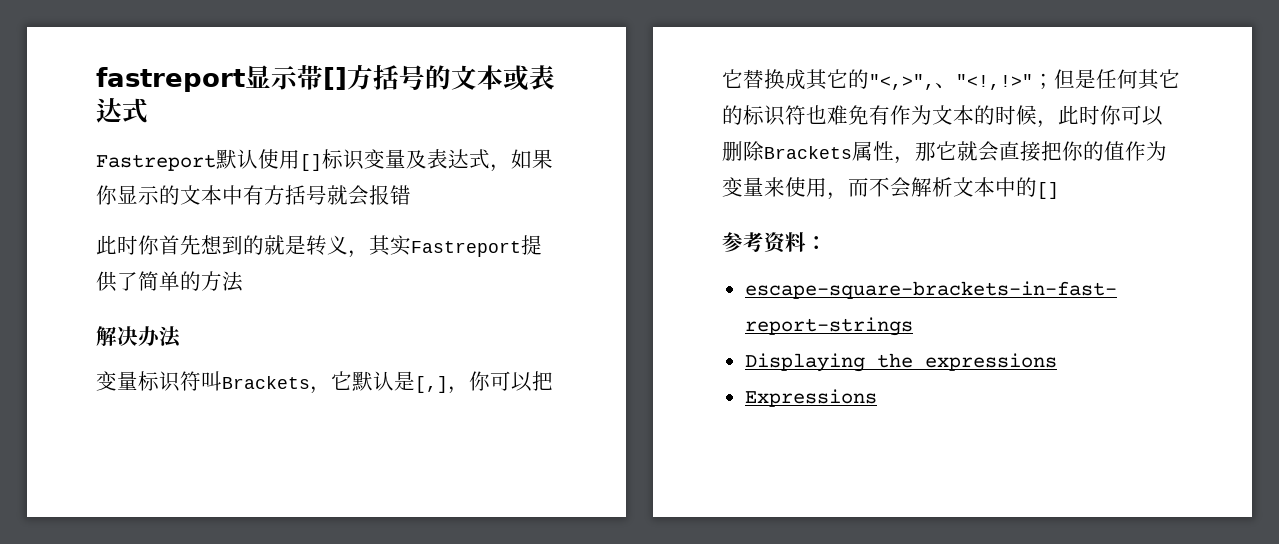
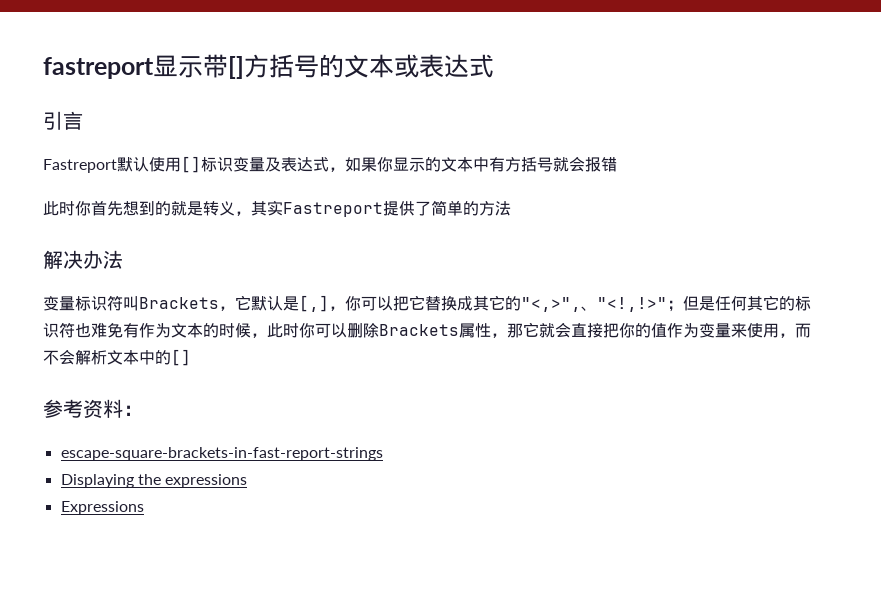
+ 引言

